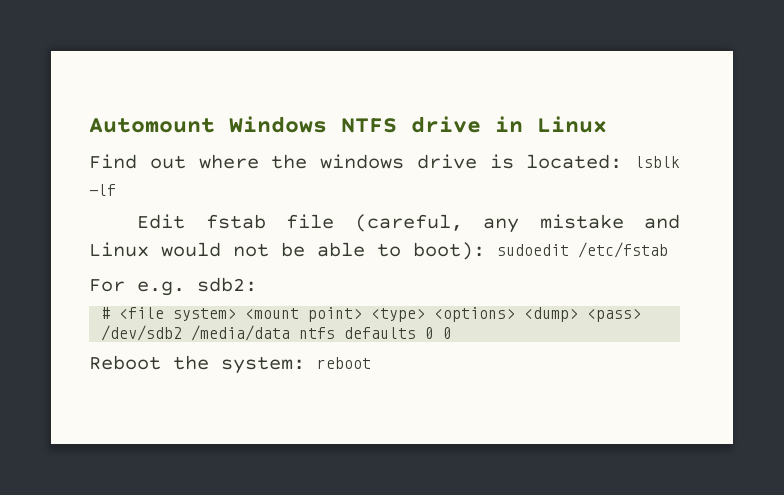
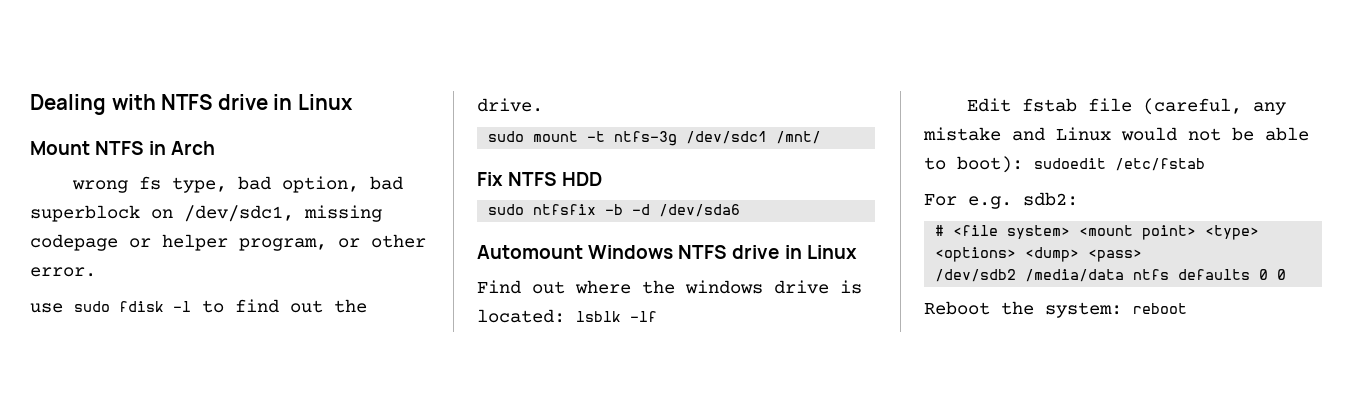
+ Dealing with NTFS drive in Linux
+ Mount NTFS in Arch
+ wrong fs type, bad option, bad superblock on /dev/sdc1, missing codepage or helper program, or other error.
+ use sudo fdisk -l to find out the drive.
+ sudo mount -t ntfs-3g /dev/sdc1 /mnt/
+ Fix NTFS HDD
+ sudo ntfsfix -b -d /dev/sda6

